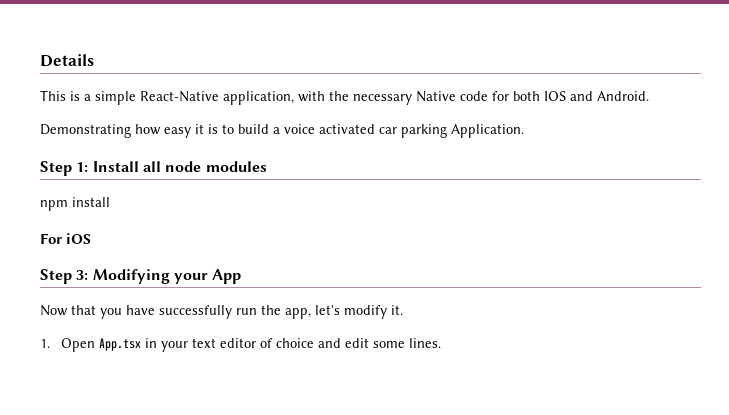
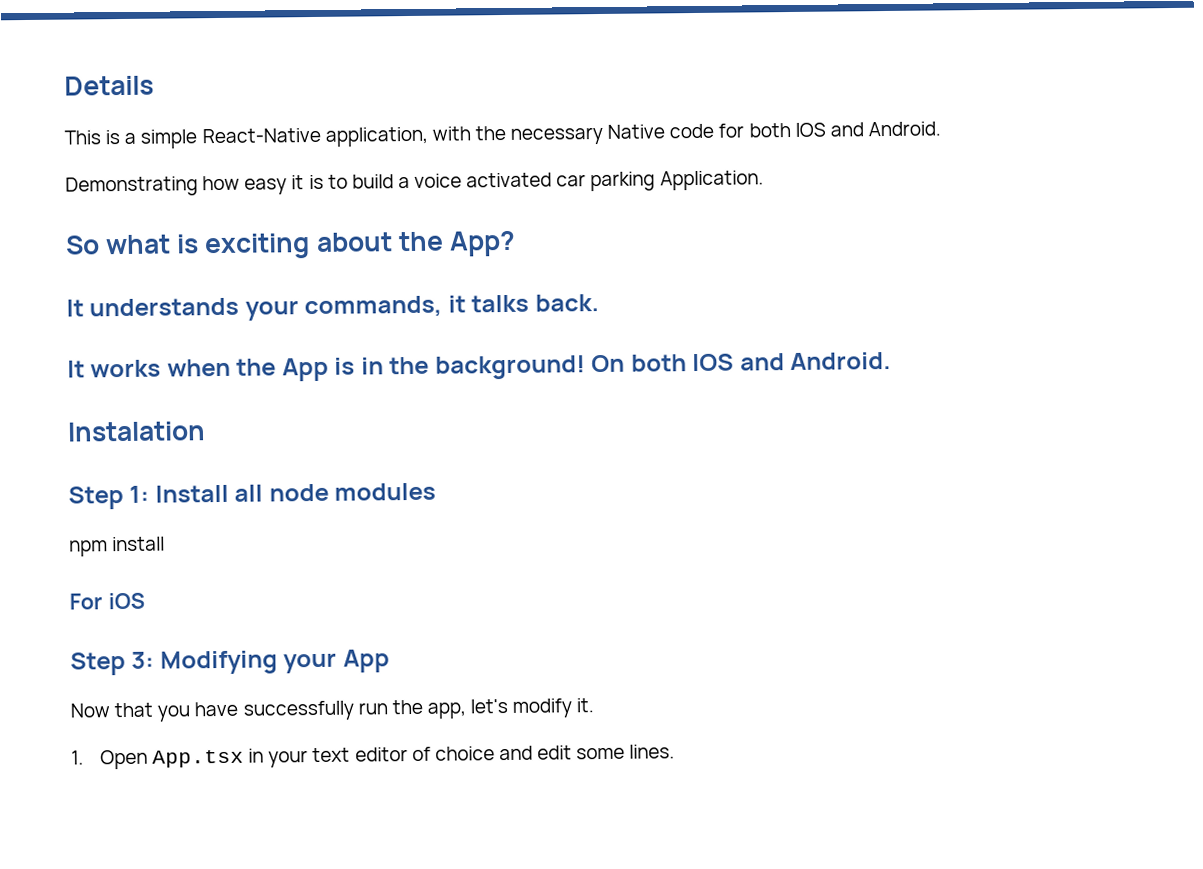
+ So what is exciting about the App?
+ It understands your commands, it talks back.
+ It works when the App is in the background! On both IOS and Android.
+ Instalation

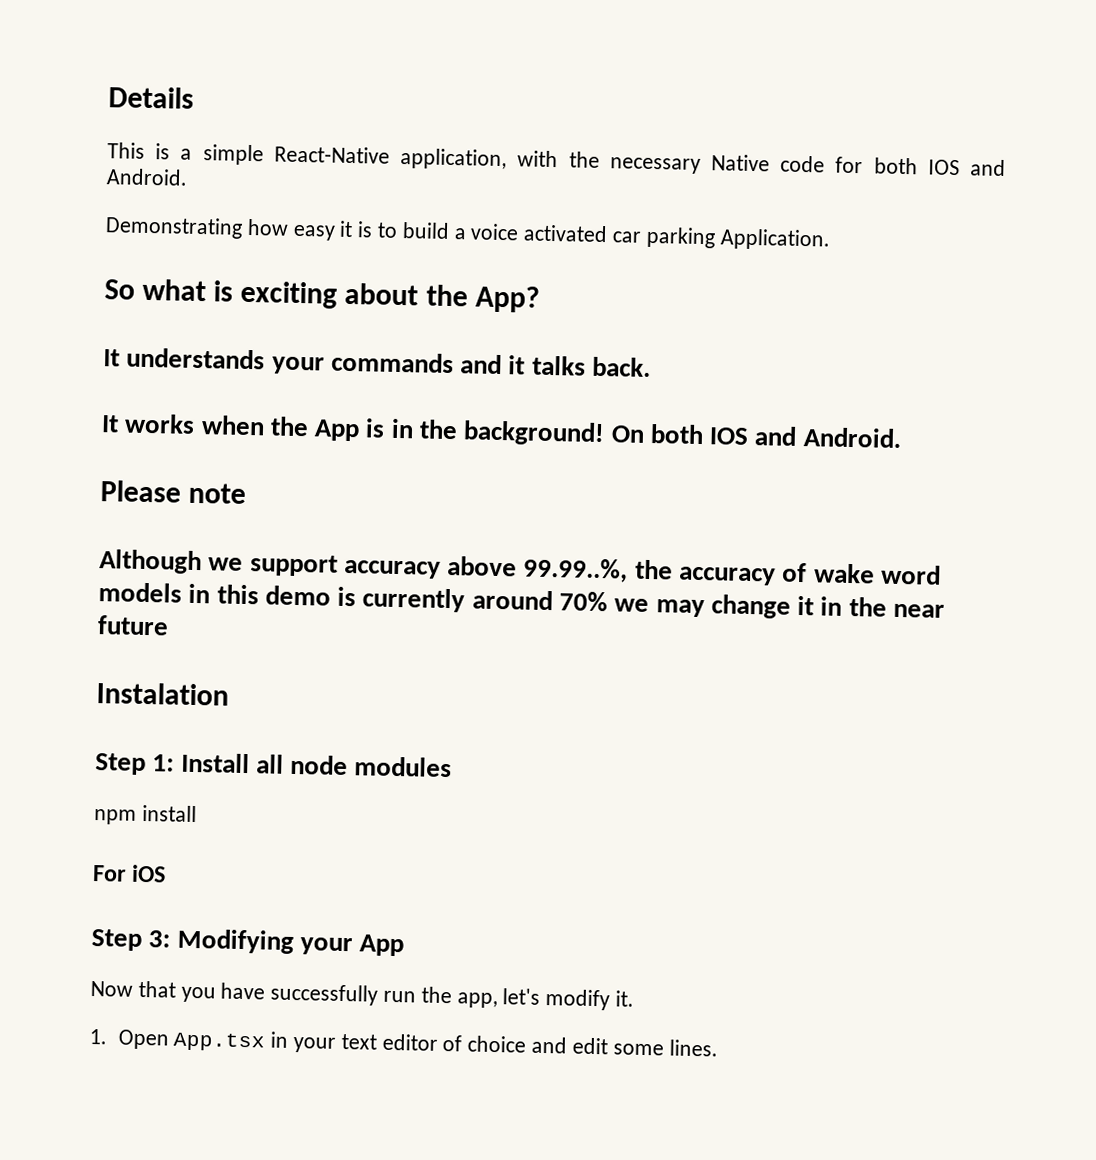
- It understands your commands, it talks back.
+ It understands your commands and it talks back.
+ Please note
+ Although we support accuracy above 99.99..%, the accuracy of wake word models in this demo is currently around 70% we may change it in the near future

